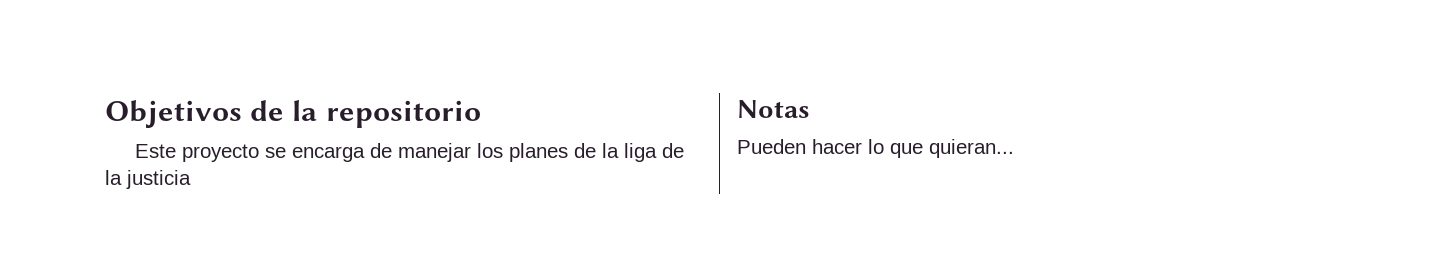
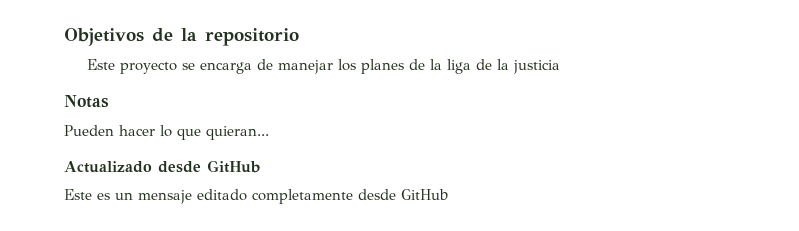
+ Actualizado desde GitHub
+ Este es un mensaje editado completamente desde GitHub

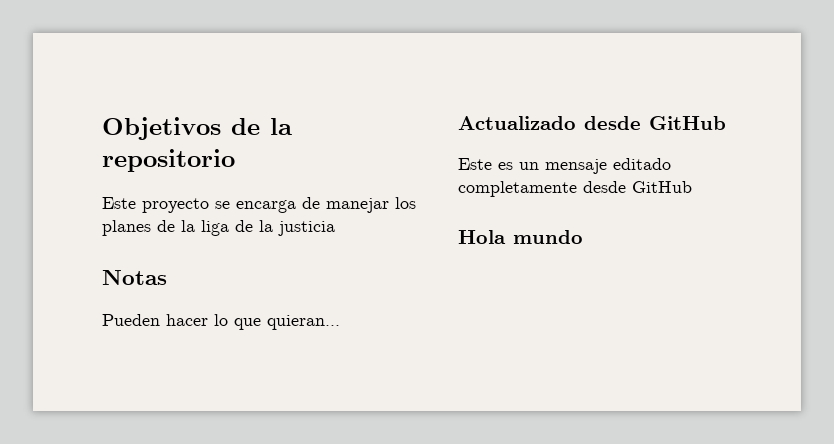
+ Hola mundo

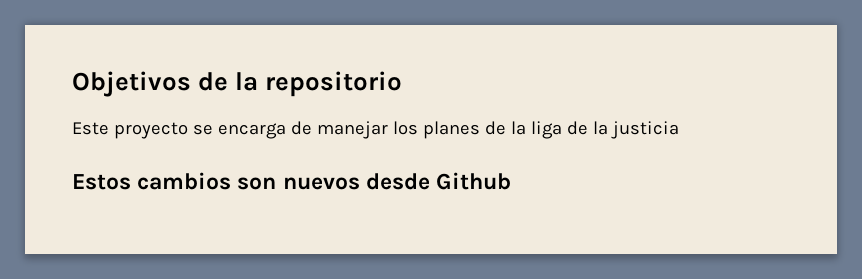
- Notas
- Pueden hacer lo que quieran...
- Actualizado desde GitHub
- Este es un mensaje editado completamente desde GitHub
- Hola mundo
+ Estos cambios son nuevos desde Github

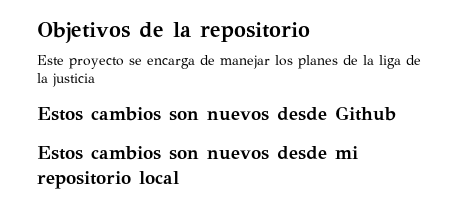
+ Estos cambios son nuevos desde mi repositorio local

